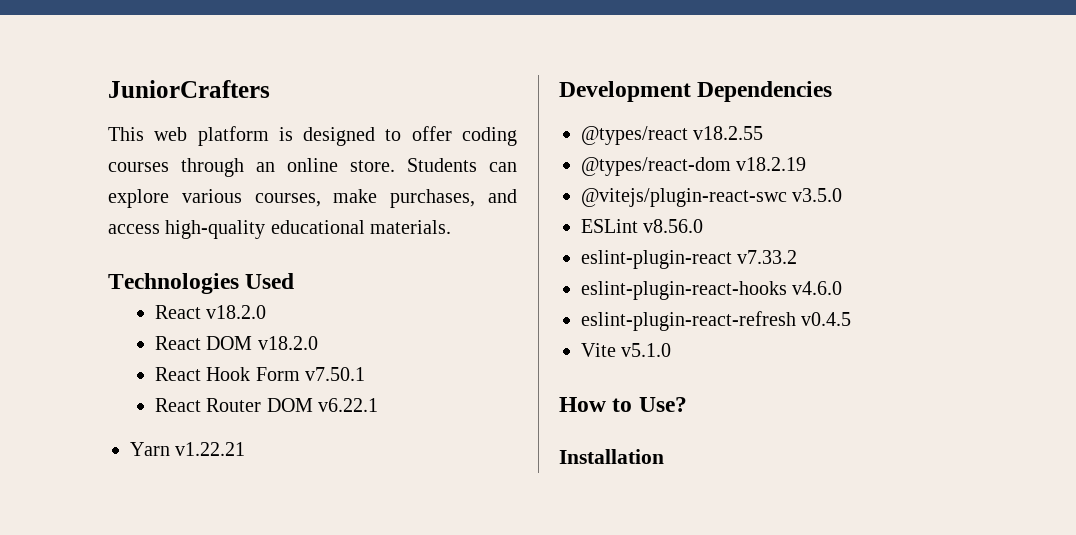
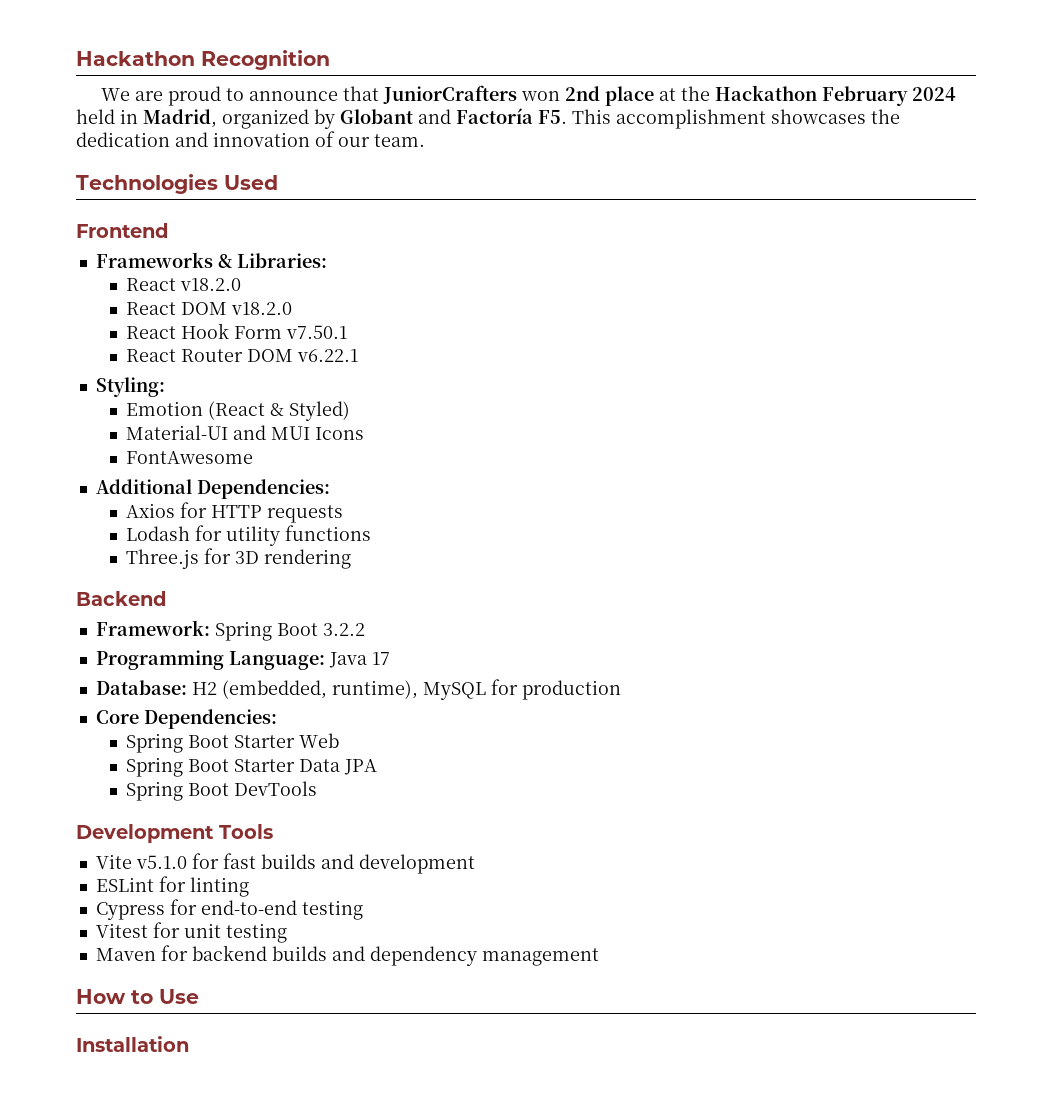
- JuniorCrafters
- This web platform is designed to offer coding courses through an online store. Students can explore various courses, make purchases, and access high-quality educational materials.
+ Hackathon Recognition
+ We are proud to announce that JuniorCrafters won 2nd place at the Hackathon February 2024 held in Madrid, organized by Globant and Factoría F5. This accomplishment showcases the dedication and innovation of our team.
  Technologies Used
+ Frontend
+ Frameworks & Libraries:
- Yarn v1.22.21
- Development Dependencies
- @types/react v18.2.55
- @types/react-dom v18.2.19
- @vitejs/plugin-react-swc v3.5.0
- ESLint v8.56.0
- eslint-plugin-react v7.33.2
- eslint-plugin-react-hooks v4.6.0
- eslint-plugin-react-refresh v0.4.5
- Vite v5.1.0
+ Styling:
+ Emotion (React & Styled)
+ Material-UI and MUI Icons
+ FontAwesome
+ Additional Dependencies:
+ Axios for HTTP requests
+ Lodash for utility functions
+ Three.js for 3D rendering
+ Backend
+ Framework: Spring Boot 3.2.2
+ Programming Language: Java 17
+ Database: H2 (embedded, runtime), MySQL for production
+ Core Dependencies:
+ Spring Boot Starter Web
+ Spring Boot Starter Data JPA
+ Spring Boot DevTools
+ Development Tools
+ Vite v5.1.0 for fast builds and development
+ ESLint for linting
+ Cypress for end-to-end testing
+ Vitest for unit testing
+ Maven for backend builds and dependency management
- How to Use?
+ How to Use

